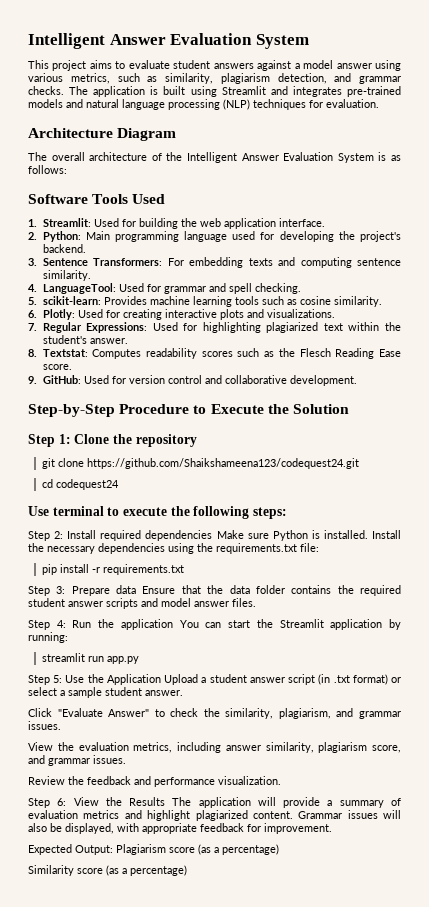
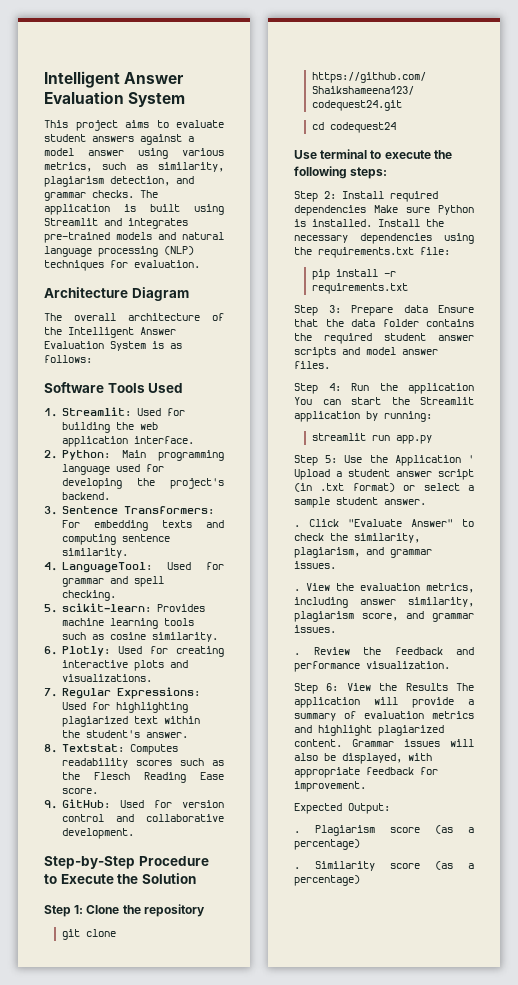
- Step 5: Use the Application Upload a student answer script (in .txt format) or select a sample student answer.
- Click "Evaluate Answer" to check the similarity, plagiarism, and grammar issues.
- View the evaluation metrics, including answer similarity, plagiarism score, and grammar issues.
- Review the feedback and performance visualization.
+ Step 5: Use the Application ' Upload a student answer script (in .txt format) or select a sample student answer.
+ . Click "Evaluate Answer" to check the similarity, plagiarism, and grammar issues.
+ . View the evaluation metrics, including answer similarity, plagiarism score, and grammar issues.
+ . Review the feedback and performance visualization.
- Expected Output: Plagiarism score (as a percentage)
- Similarity score (as a percentage)
+ Expected Output:
+ . Plagiarism score (as a percentage)
+ . Similarity score (as a percentage)

